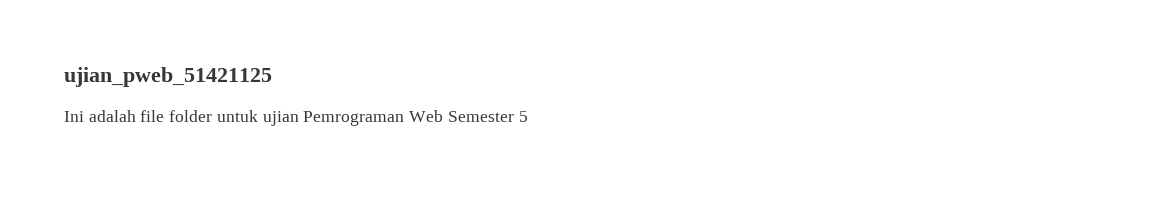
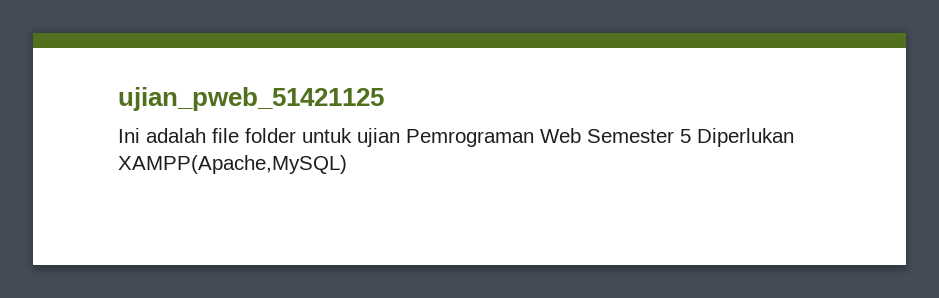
- Ini adalah file folder untuk ujian Pemrograman Web Semester 5
+ Ini adalah file folder untuk ujian Pemrograman Web Semester 5 Diperlukan XAMPP(Apache,MySQL)

